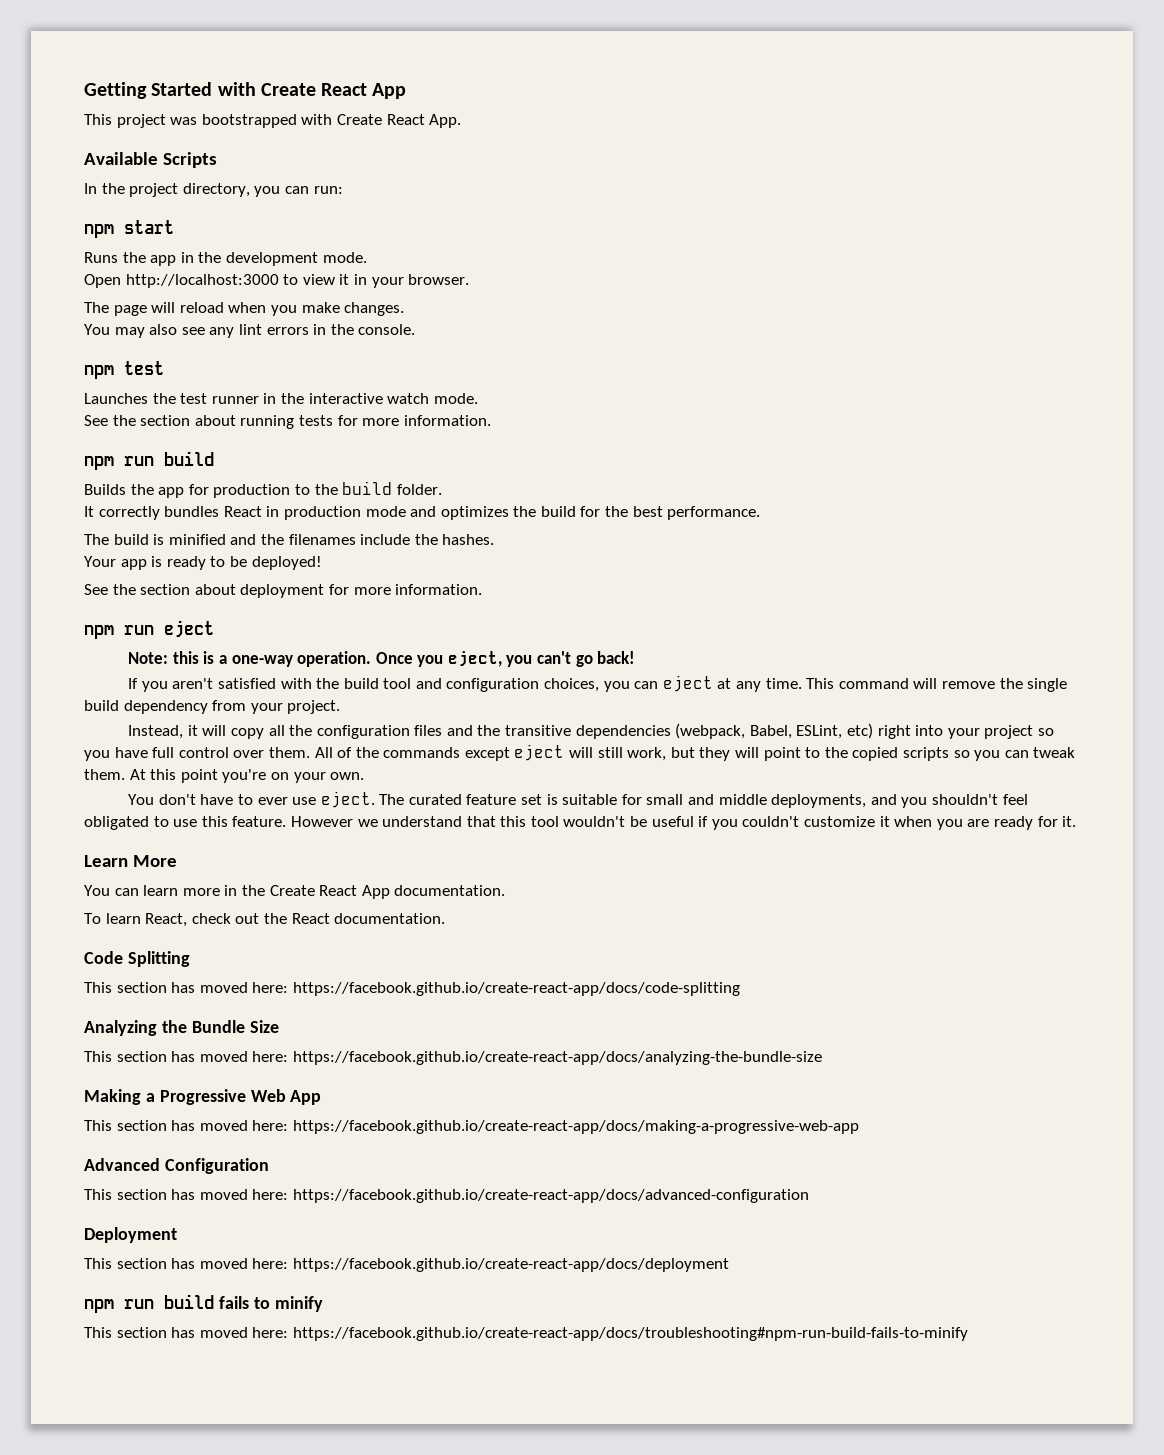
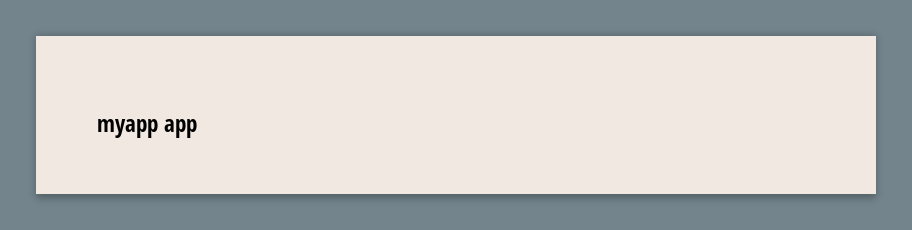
- Getting Started with Create React App
- This project was bootstrapped with Create React App.
- Available Scripts
- In the project directory, you can run:
- npm start
- Runs the app in the development mode.
- Open http://localhost:3000 to view it in your browser.
- The page will reload when you make changes.
- You may also see any lint errors in the console.
- npm test
- Launches the test runner in the interactive watch mode.
- See the section about running tests for more information.
- npm run build
- Builds the app for production to the build folder.
- It correctly bundles React in production mode and optimizes the build for the best performance.
- The build is minified and the filenames include the hashes.
- Your app is ready to be deployed!
- See the section about deployment for more information.
- npm run eject
- Note: this is a one-way operation. Once you eject, you can't go back!
- If you aren't satisfied with the build tool and configuration choices, you can eject at any time. This command will remove the single build dependency from your project.
- Instead, it will copy all the configuration files and the transitive dependencies (webpack, Babel, ESLint, etc) right into your project so you have full control over them. All of the commands except eject will still work, but they will point to the copied scripts so you can tweak them. At this point you're on your own.
- You don't have to ever use eject. The curated feature set is suitable for small and middle deployments, and you shouldn't feel obligated to use this feature. However we understand that this tool wouldn't be useful if you couldn't customize it when you are ready for it.
- Learn More
- You can learn more in the Create React App documentation.
- To learn React, check out the React documentation.
- Code Splitting
- This section has moved here: https://facebook.github.io/create-react-app/docs/code-splitting
- Analyzing the Bundle Size
- This section has moved here: https://facebook.github.io/create-react-app/docs/analyzing-the-bundle-size
- Making a Progressive Web App
- This section has moved here: https://facebook.github.io/create-react-app/docs/making-a-progressive-web-app
- Advanced Configuration
- This section has moved here: https://facebook.github.io/create-react-app/docs/advanced-configuration
- Deployment
- This section has moved here: https://facebook.github.io/create-react-app/docs/deployment
- npm run build fails to minify
- This section has moved here: https://facebook.github.io/create-react-app/docs/troubleshooting#npm-run-build-fails-to-minify
+ myapp app

